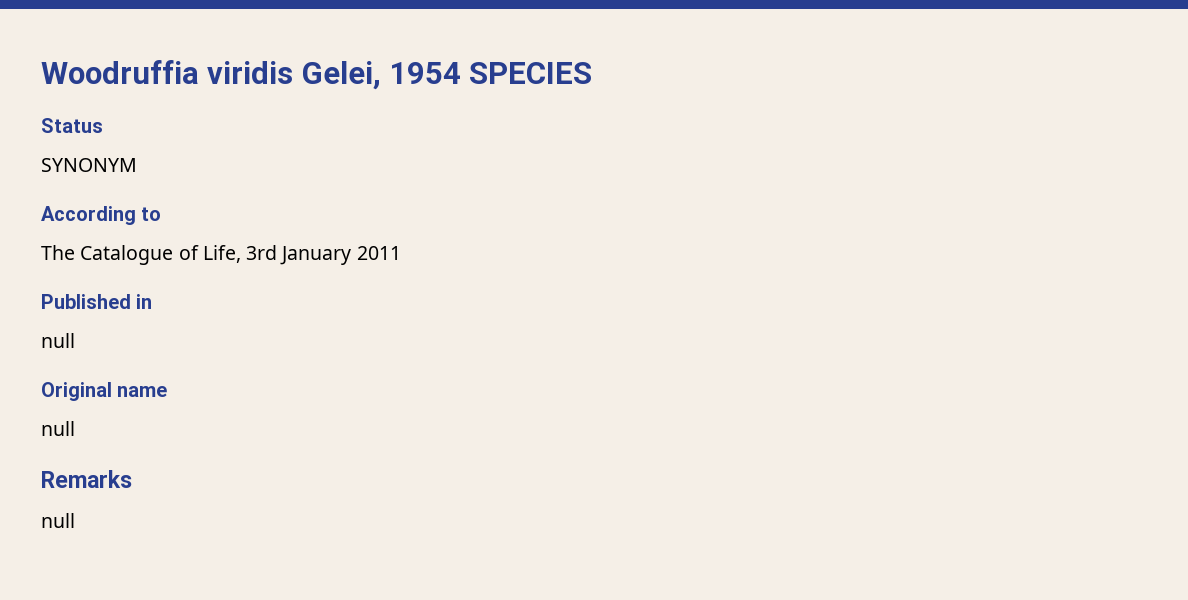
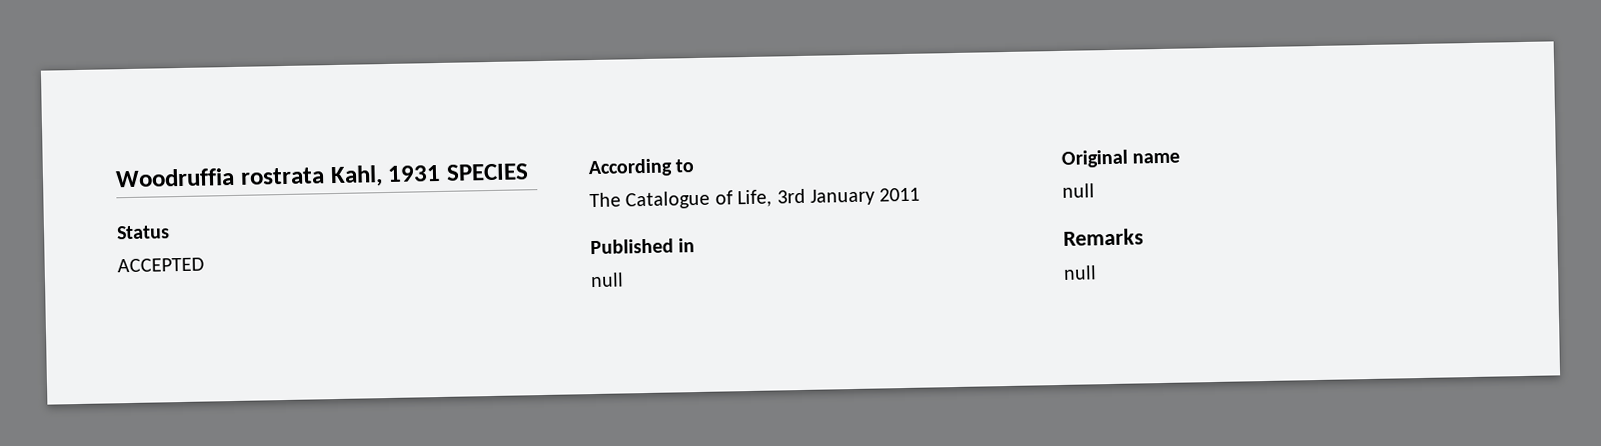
- Woodruffia viridis Gelei, 1954 SPECIES
+ Woodruffia rostrata Kahl, 1931 SPECIES
- SYNONYM
+ ACCEPTED

